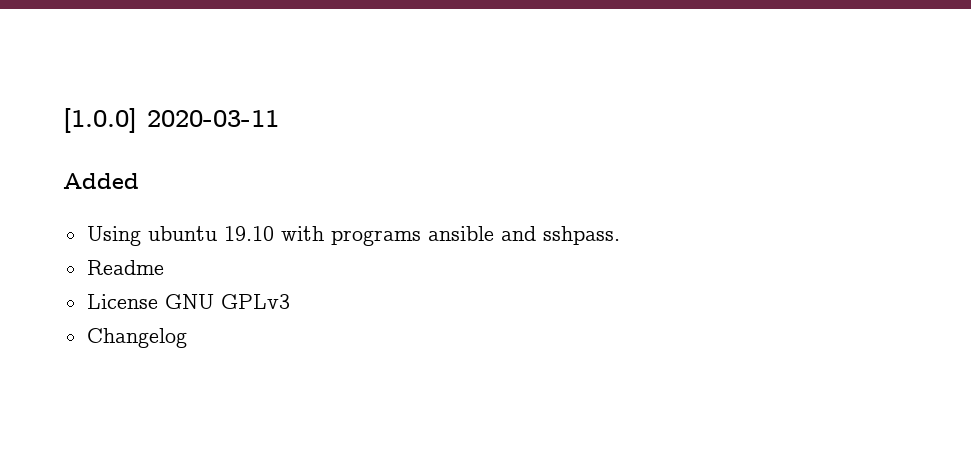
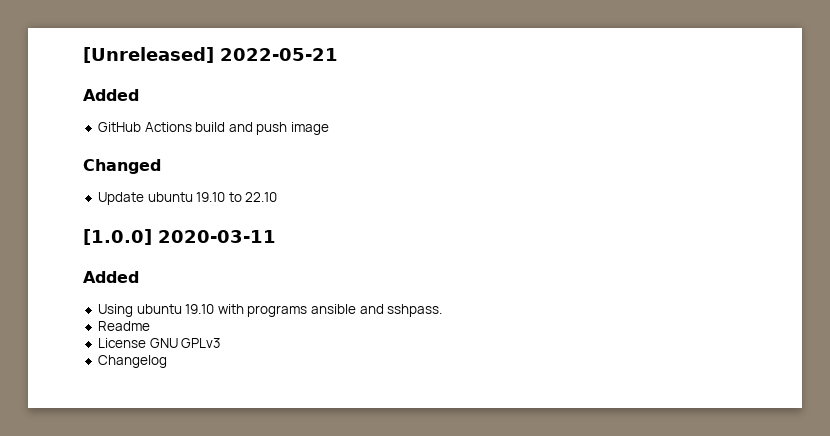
+ [Unreleased] 2022-05-21
+ Added
+ GitHub Actions build and push image
+ Changed
+ Update ubuntu 19.10 to 22.10

